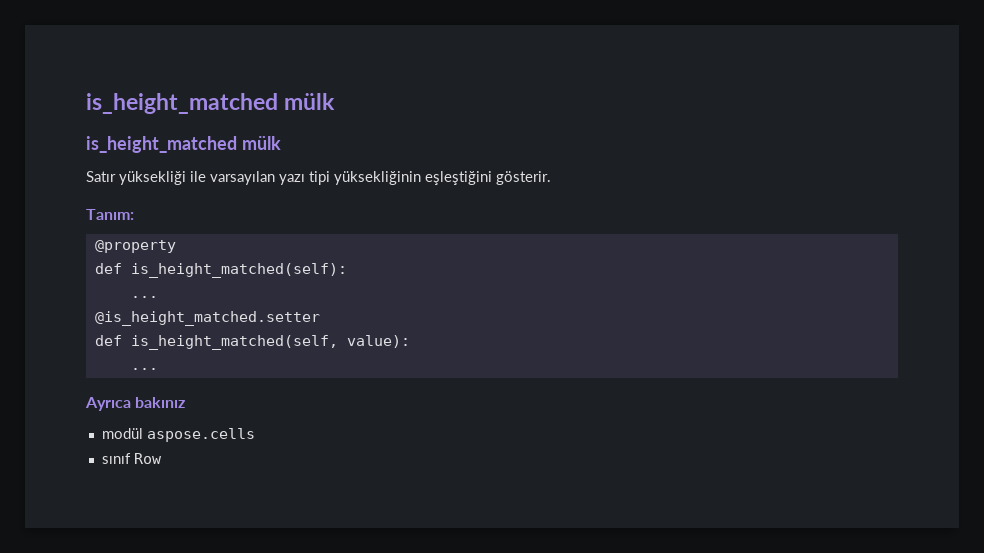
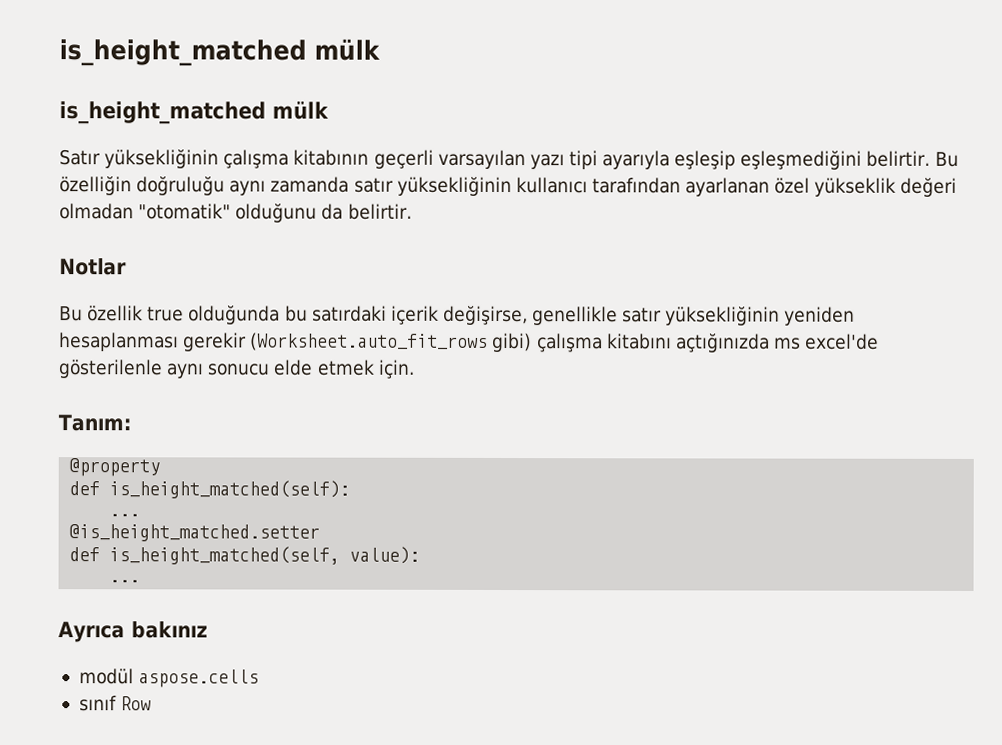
- Satır yüksekliği ile varsayılan yazı tipi yüksekliğinin eşleştiğini gösterir.
+ Satır yüksekliğinin çalışma kitabının geçerli varsayılan yazı tipi ayarıyla eşleşip eşleşmediğini belirtir. Bu özelliğin doğruluğu aynı zamanda satır yüksekliğinin kullanıcı tarafından ayarlanan özel yükseklik değeri olmadan "otomatik" olduğunu da belirtir.
+ Notlar
+ Bu özellik true olduğunda bu satırdaki içerik değişirse, genellikle satır yüksekliğinin yeniden hesaplanması gerekir (Worksheet.auto_fit_rows gibi) çalışma kitabını açtığınızda ms excel'de gösterilenle aynı sonucu elde etmek için.

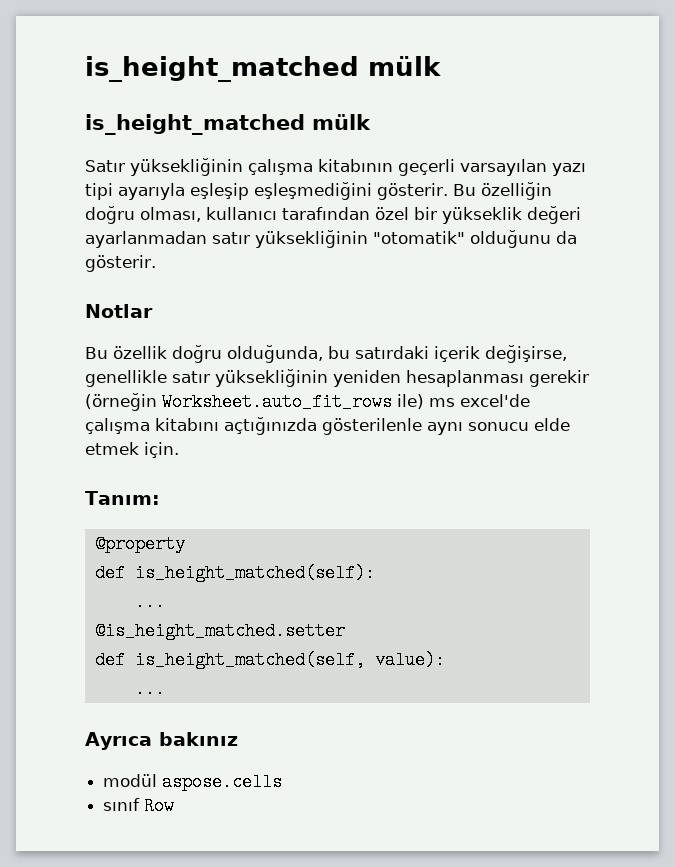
- Satır yüksekliğinin çalışma kitabının geçerli varsayılan yazı tipi ayarıyla eşleşip eşleşmediğini belirtir.
+ Satır yüksekliğinin çalışma kitabının geçerli varsayılan yazı tipi ayarıyla eşleşip eşleşmediğini gösterir.
- Bu özelliğin doğruluğu aynı zamanda satır yüksekliğinin kullanıcı tarafından ayarlanan özel yükseklik değeri olmadan "otomatik" olduğunu da belirtir.
+ Bu özelliğin doğru olması, kullanıcı tarafından özel bir yükseklik değeri ayarlanmadan satır yüksekliğinin "otomatik" olduğunu da gösterir.
- Bu özellik true olduğunda bu satırdaki içerik değişirse, genellikle satır yüksekliğinin yeniden hesaplanması gerekir (Worksheet.auto_fit_rows gibi) çalışma kitabını açtığınızda ms excel'de gösterilenle aynı sonucu elde etmek için.
+ Bu özellik doğru olduğunda, bu satırdaki içerik değişirse, genellikle satır yüksekliğinin yeniden hesaplanması gerekir (örneğin Worksheet.auto_fit_rows ile) ms excel'de çalışma kitabını açtığınızda gösterilenle aynı sonucu elde etmek için.

